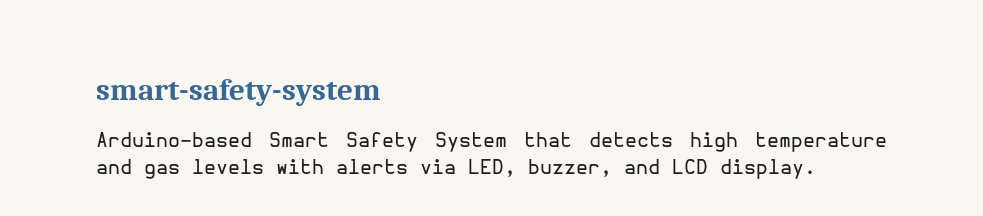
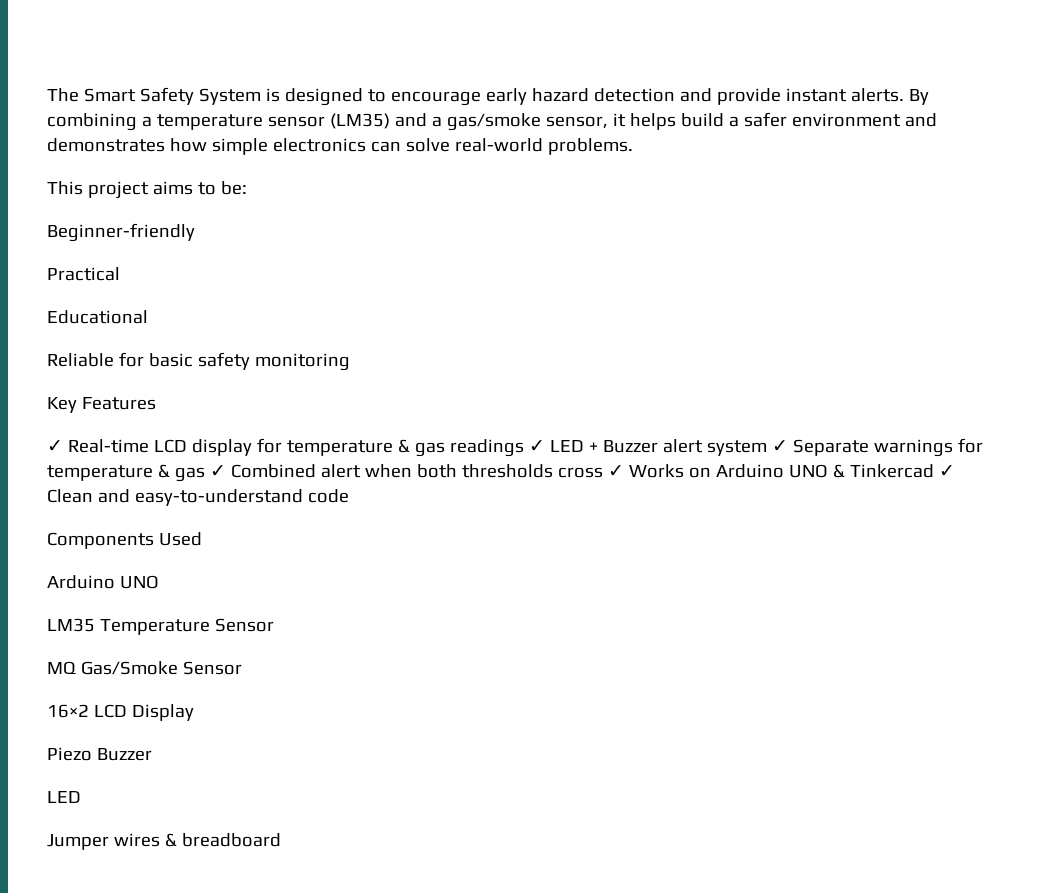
- smart-safety-system
- Arduino-based Smart Safety System that detects high temperature and gas levels with alerts via LED, buzzer, and LCD display.
+ The Smart Safety System is designed to encourage early hazard detection and provide instant alerts. By combining a temperature sensor (LM35) and a gas/smoke sensor, it helps build a safer environment and demonstrates how simple electronics can solve real-world problems.
+ This project aims to be:
+ Beginner-friendly
+ Practical
+ Educational
+ Reliable for basic safety monitoring
+ Key Features
+ ✓ Real-time LCD display for temperature & gas readings ✓ LED + Buzzer alert system ✓ Separate warnings for temperature & gas ✓ Combined alert when both thresholds cross ✓ Works on Arduino UNO & Tinkercad ✓ Clean and easy-to-understand code
+ Components Used
+ Arduino UNO
+ LM35 Temperature Sensor
+ MQ Gas/Smoke Sensor
+ 16×2 LCD Display
+ Piezo Buzzer
+ LED
+ Jumper wires & breadboard

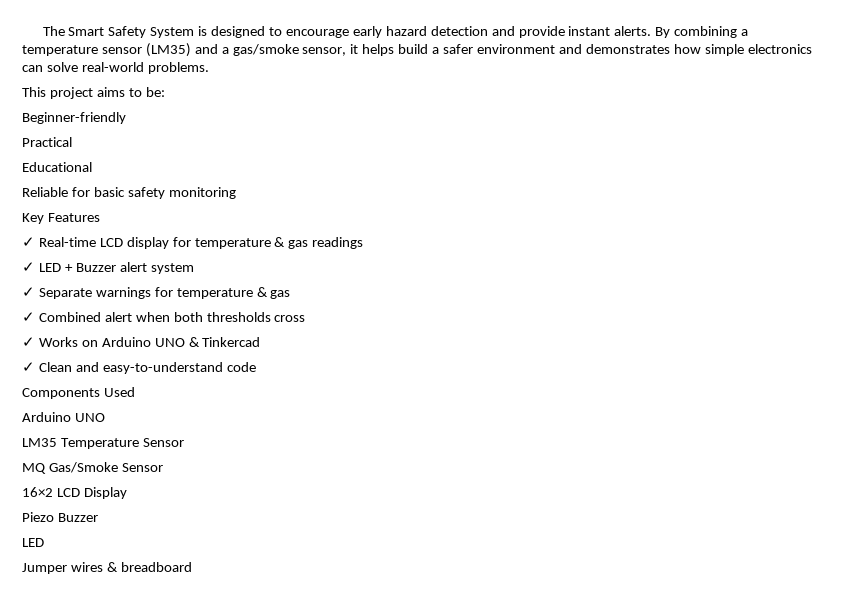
- ✓ Real-time LCD display for temperature & gas readings ✓ LED + Buzzer alert system ✓ Separate warnings for temperature & gas ✓ Combined alert when both thresholds cross ✓ Works on Arduino UNO & Tinkercad ✓ Clean and easy-to-understand code
+ ✓ Real-time LCD display for temperature & gas readings
+ ✓ LED + Buzzer alert system
+ ✓ Separate warnings for temperature & gas
+ ✓ Combined alert when both thresholds cross
+ ✓ Works on Arduino UNO & Tinkercad
+ ✓ Clean and easy-to-understand code

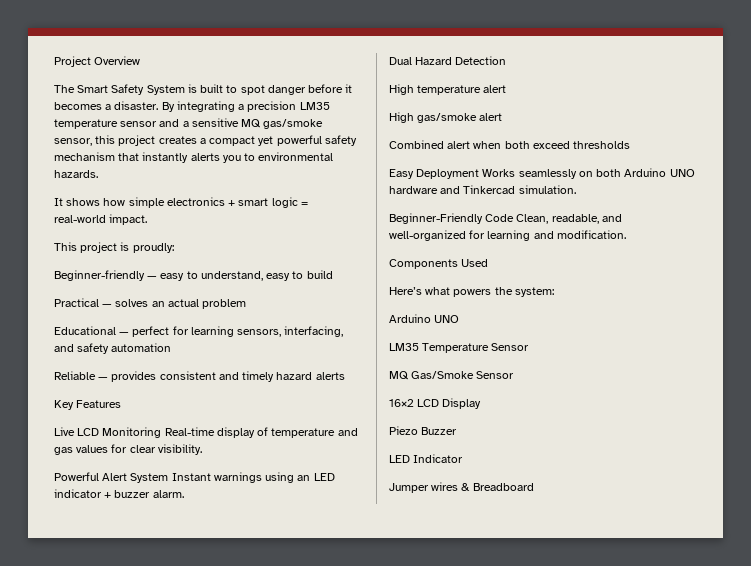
+ Project Overview
- The Smart Safety System is designed to encourage early hazard detection and provide instant alerts. By combining a temperature sensor (LM35) and a gas/smoke sensor, it helps build a safer environment and demonstrates how simple electronics can solve real-world problems.
- This project aims to be:
- Beginner-friendly
- Practical
- Educational
- Reliable for basic safety monitoring
+ The Smart Safety System is built to spot danger before it becomes a disaster. By integrating a precision LM35 temperature sensor and a sensitive MQ gas/smoke sensor, this project creates a compact yet powerful safety mechanism that instantly alerts you to environmental hazards.
+ It shows how simple electronics + smart logic = real-world impact.
+ This project is proudly:
+ Beginner-friendly — easy to understand, easy to build
+ Practical — solves an actual problem
+ Educational — perfect for learning sensors, interfacing, and safety automation
+ Reliable — provides consistent and timely hazard alerts
  Key Features
- ✓ Real-time LCD display for temperature & gas readings
- ✓ LED + Buzzer alert system
- ✓ Separate warnings for temperature & gas
- ✓ Combined alert when both thresholds cross
- ✓ Works on Arduino UNO & Tinkercad
- ✓ Clean and easy-to-understand code
+ Live LCD Monitoring Real-time display of temperature and gas values for clear visibility.
+ Powerful Alert System Instant warnings using an LED indicator + buzzer alarm.
+ Dual Hazard Detection
+ High temperature alert
+ High gas/smoke alert
+ Combined alert when both exceed thresholds
+ Easy Deployment Works seamlessly on both Arduino UNO hardware and Tinkercad simulation.
+ Beginner-Friendly Code Clean, readable, and well-organized for learning and modification.
  Components Used
+ Here’s what powers the system:
  Piezo Buzzer
- LED
+ LED Indicator
- Jumper wires & breadboard
+ Jumper wires & Breadboard

